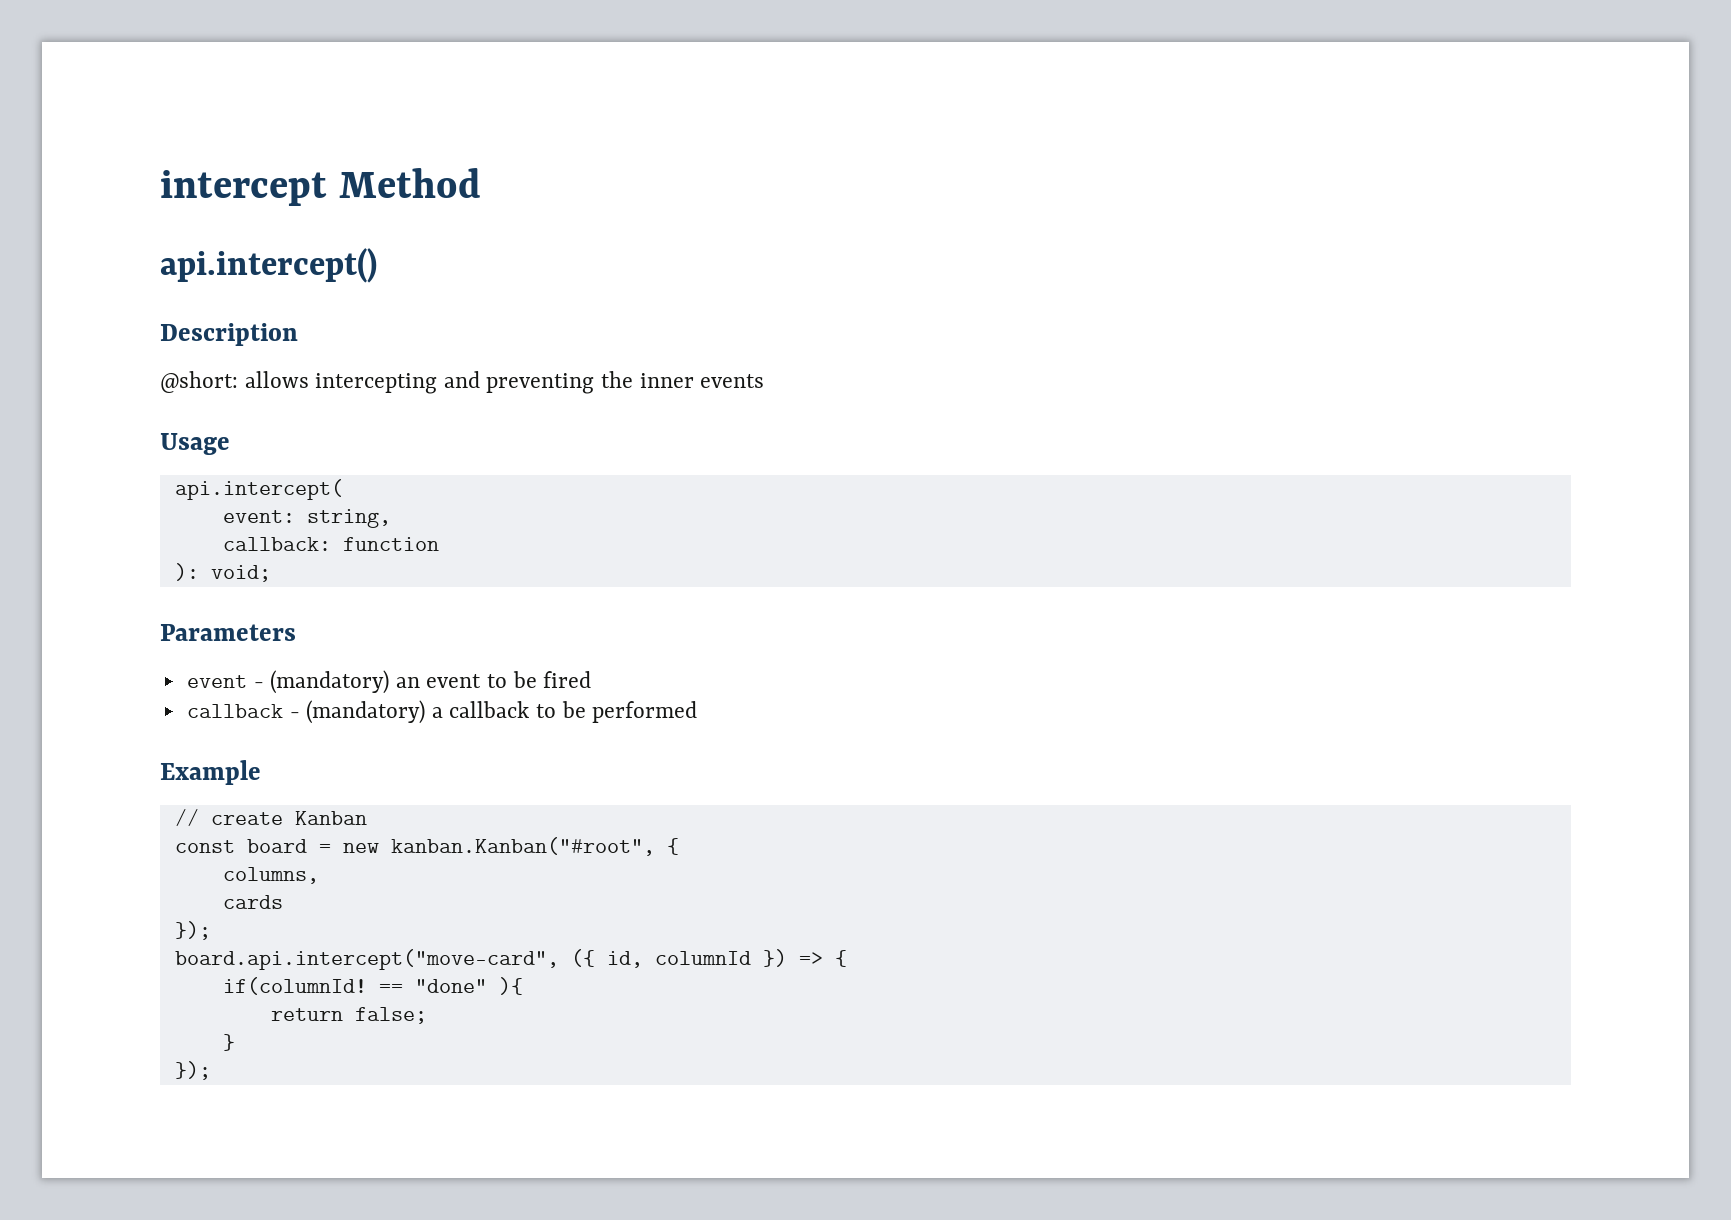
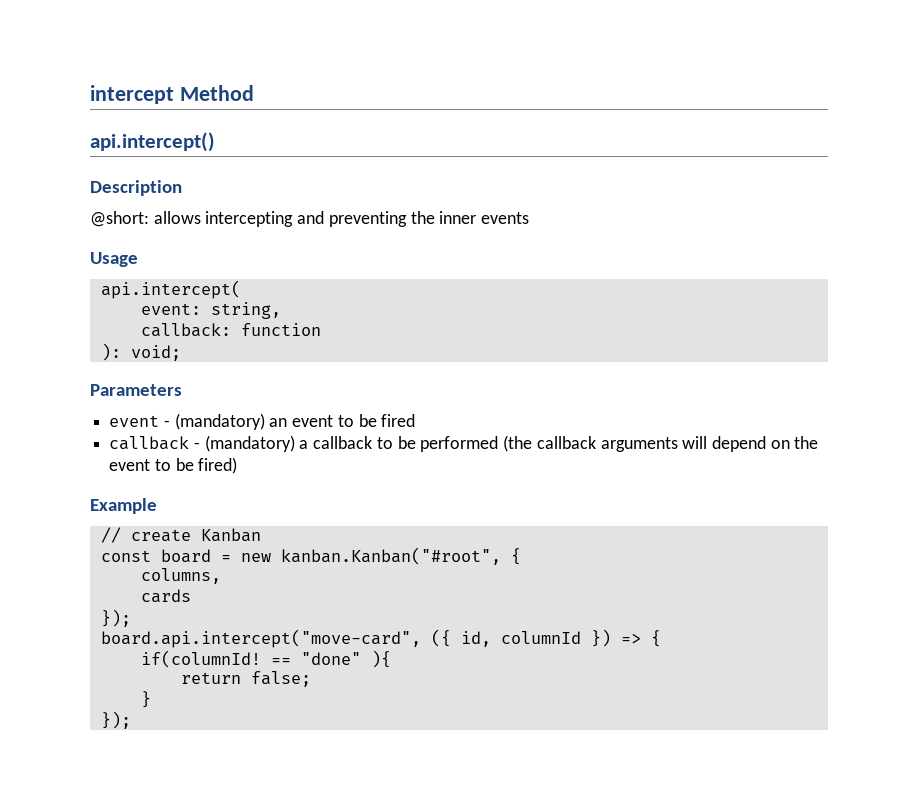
- callback - (mandatory) a callback to be performed
+ callback - (mandatory) a callback to be performed (the callback arguments will depend on the event to be fired)

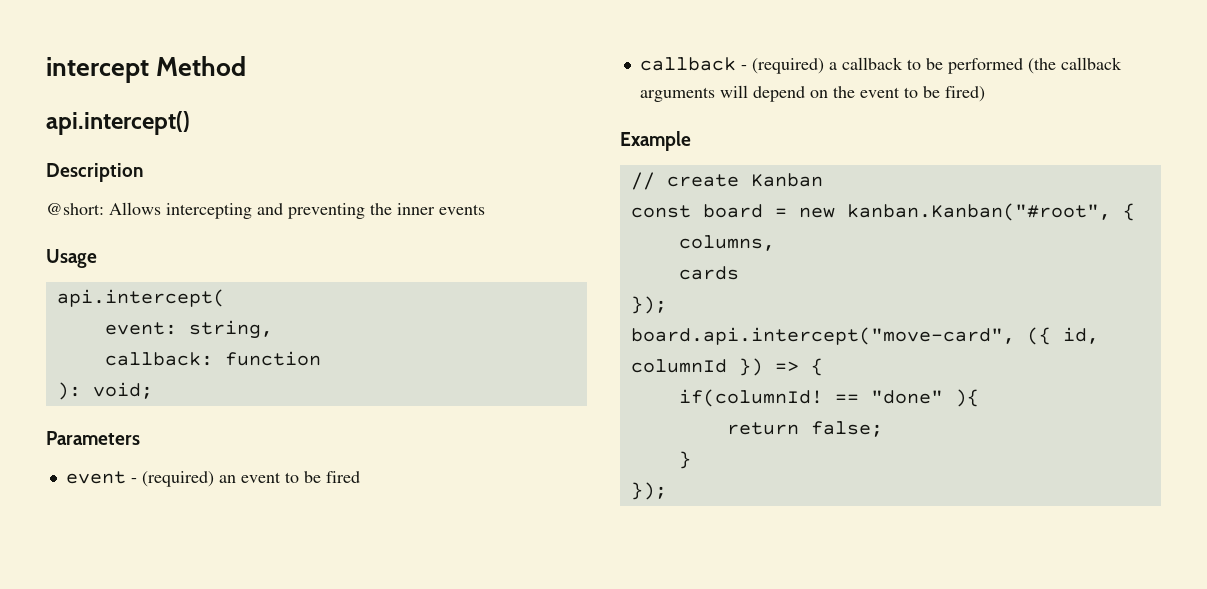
- @short: allows intercepting and preventing the inner events
+ @short: Allows intercepting and preventing the inner events
- event - (mandatory) an event to be fired
+ event - (required) an event to be fired
- callback - (mandatory) a callback to be performed (the callback arguments will depend on the event to be fired)
+ callback - (required) a callback to be performed (the callback arguments will depend on the event to be fired)

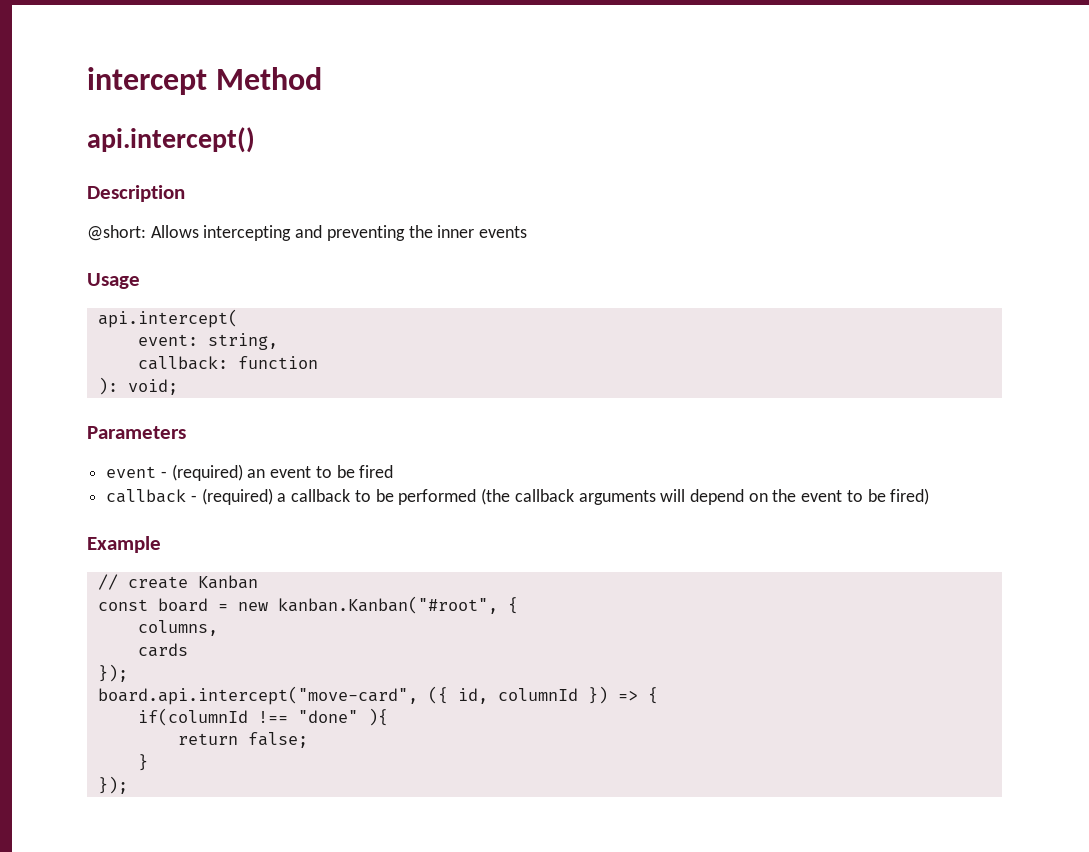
- if(columnId! == "done" ){
+ if(columnId !== "done" ){

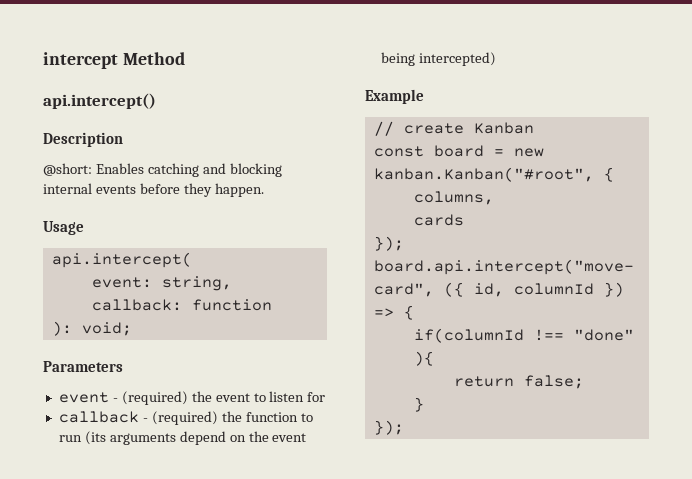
- @short: Allows intercepting and preventing the inner events
+ @short: Enables catching and blocking internal events before they happen.
- event - (required) an event to be fired
+ event - (required) the event to listen for
- callback - (required) a callback to be performed (the callback arguments will depend on the event to be fired)
+ callback - (required) the function to run (its arguments depend on the event being intercepted)

